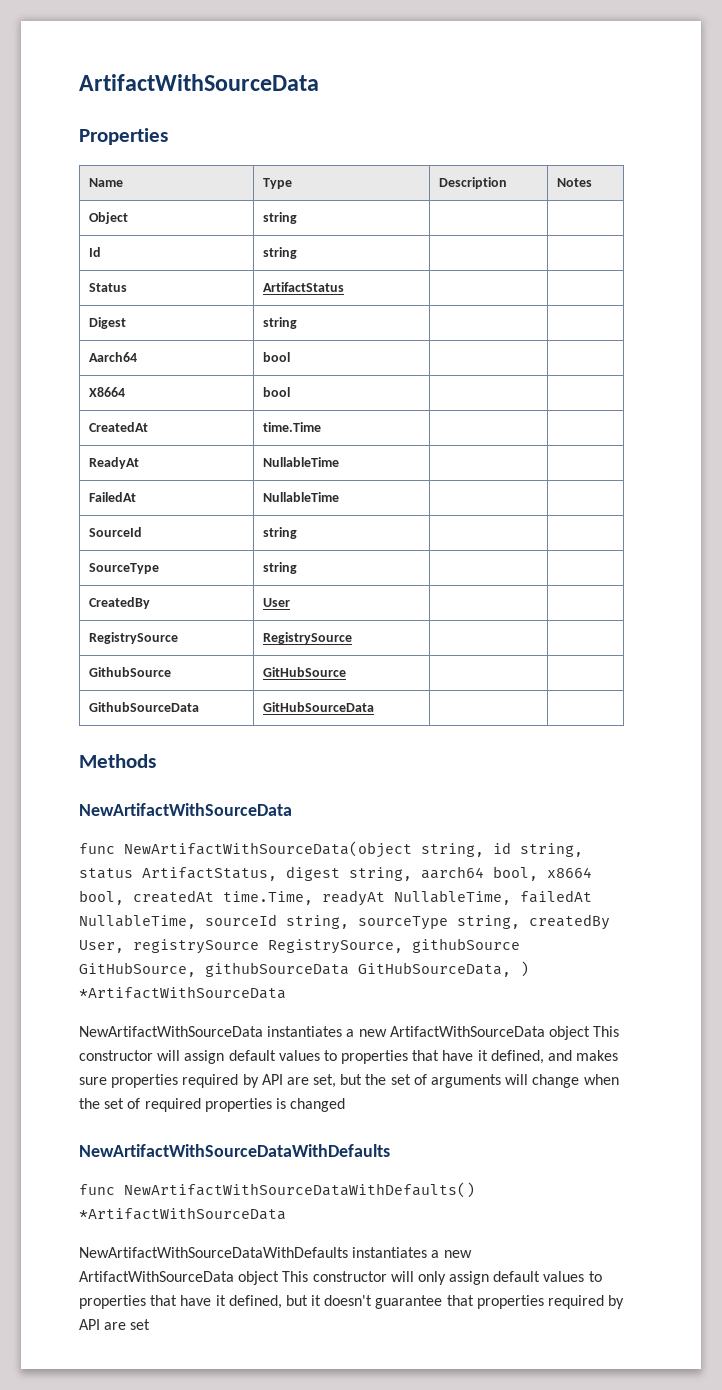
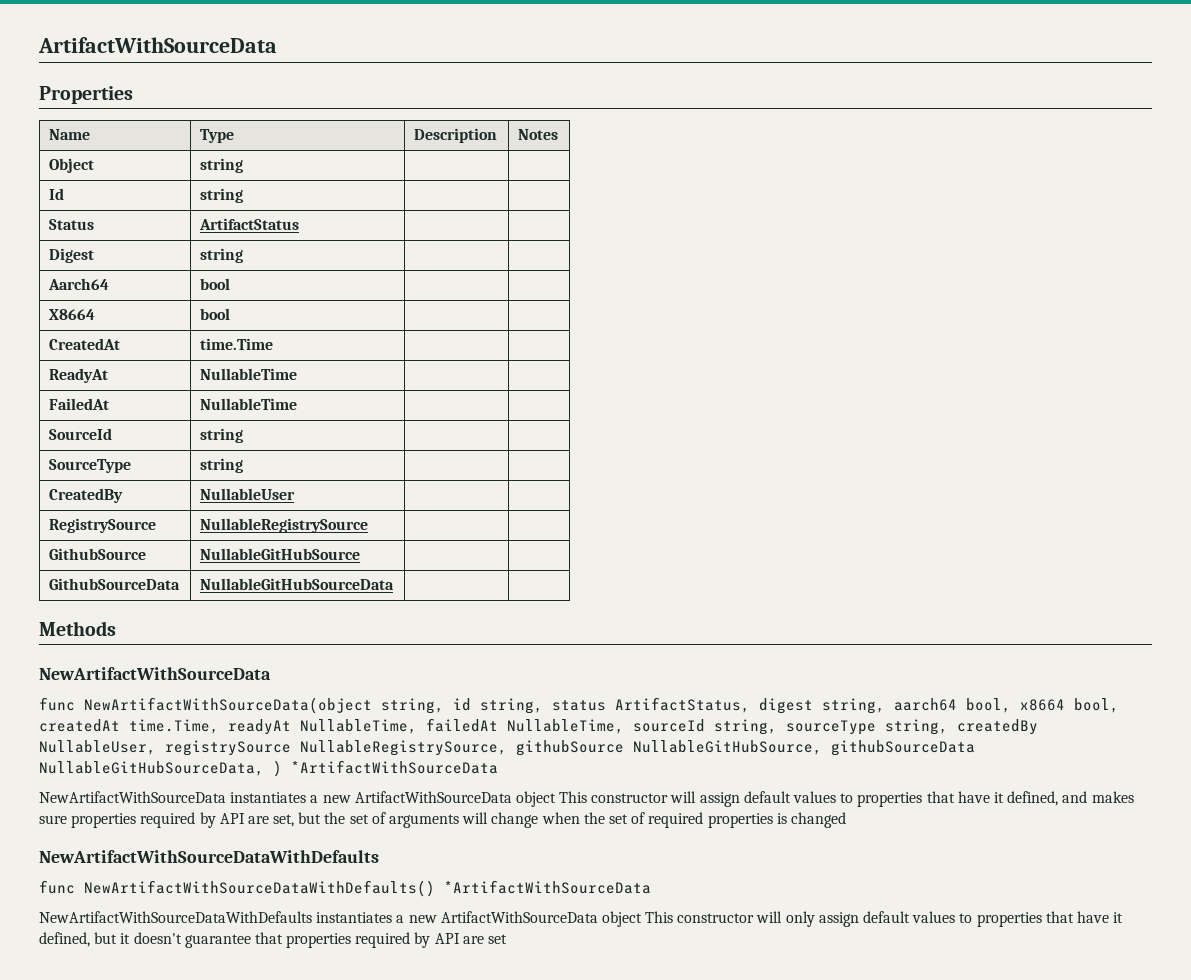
- CreatedBy | User | |
- RegistrySource | RegistrySource | |
+ CreatedBy | NullableUser | |
+ RegistrySource | NullableRegistrySource | |
- GithubSource | GitHubSource | |
+ GithubSource | NullableGitHubSource | |
- GithubSourceData | GitHubSourceData | |
+ GithubSourceData | NullableGitHubSourceData | |
- func NewArtifactWithSourceData(object string, id string, status ArtifactStatus, digest string, aarch64 bool, x8664 bool, createdAt time.Time, readyAt NullableTime, failedAt NullableTime, sourceId string, sourceType string, createdBy User, registrySource RegistrySource, githubSource GitHubSource, githubSourceData GitHubSourceData, ) *ArtifactWithSourceData
+ func NewArtifactWithSourceData(object string, id string, status ArtifactStatus, digest string, aarch64 bool, x8664 bool, createdAt time.Time, readyAt NullableTime, failedAt NullableTime, sourceId string, sourceType string, createdBy NullableUser, registrySource NullableRegistrySource, githubSource NullableGitHubSource, githubSourceData NullableGitHubSourceData, ) *ArtifactWithSourceData

